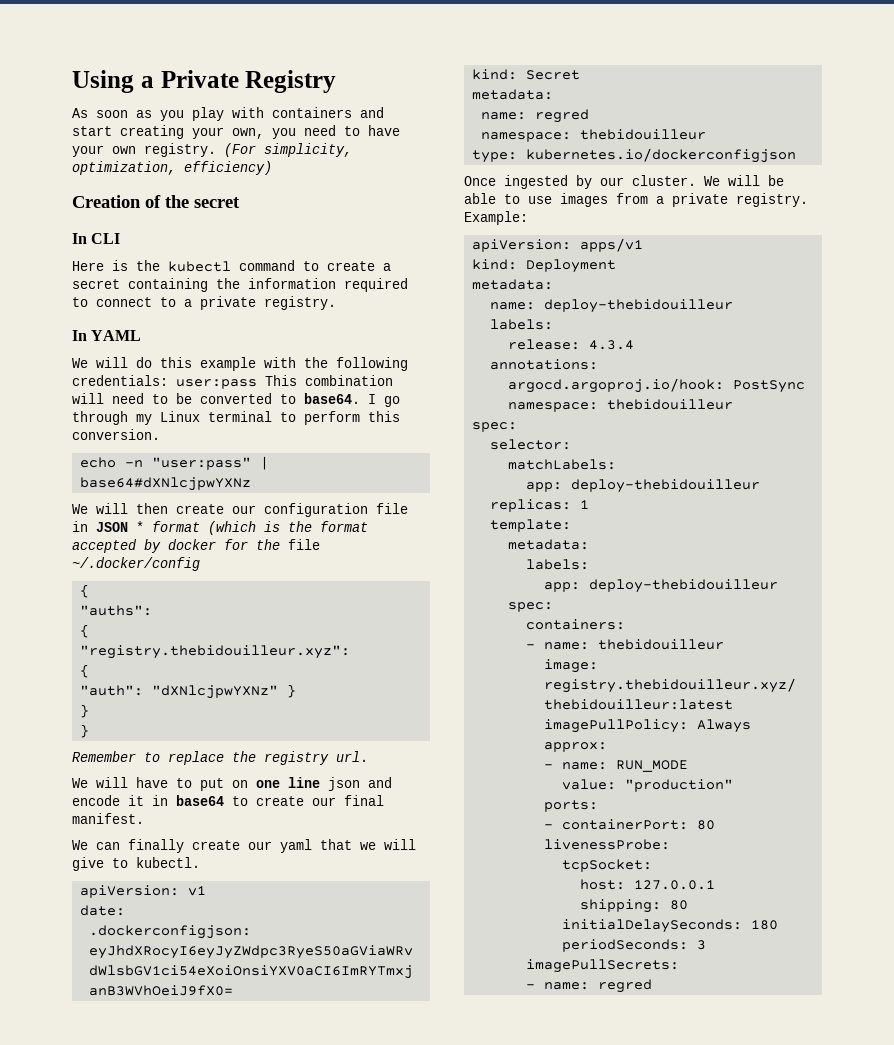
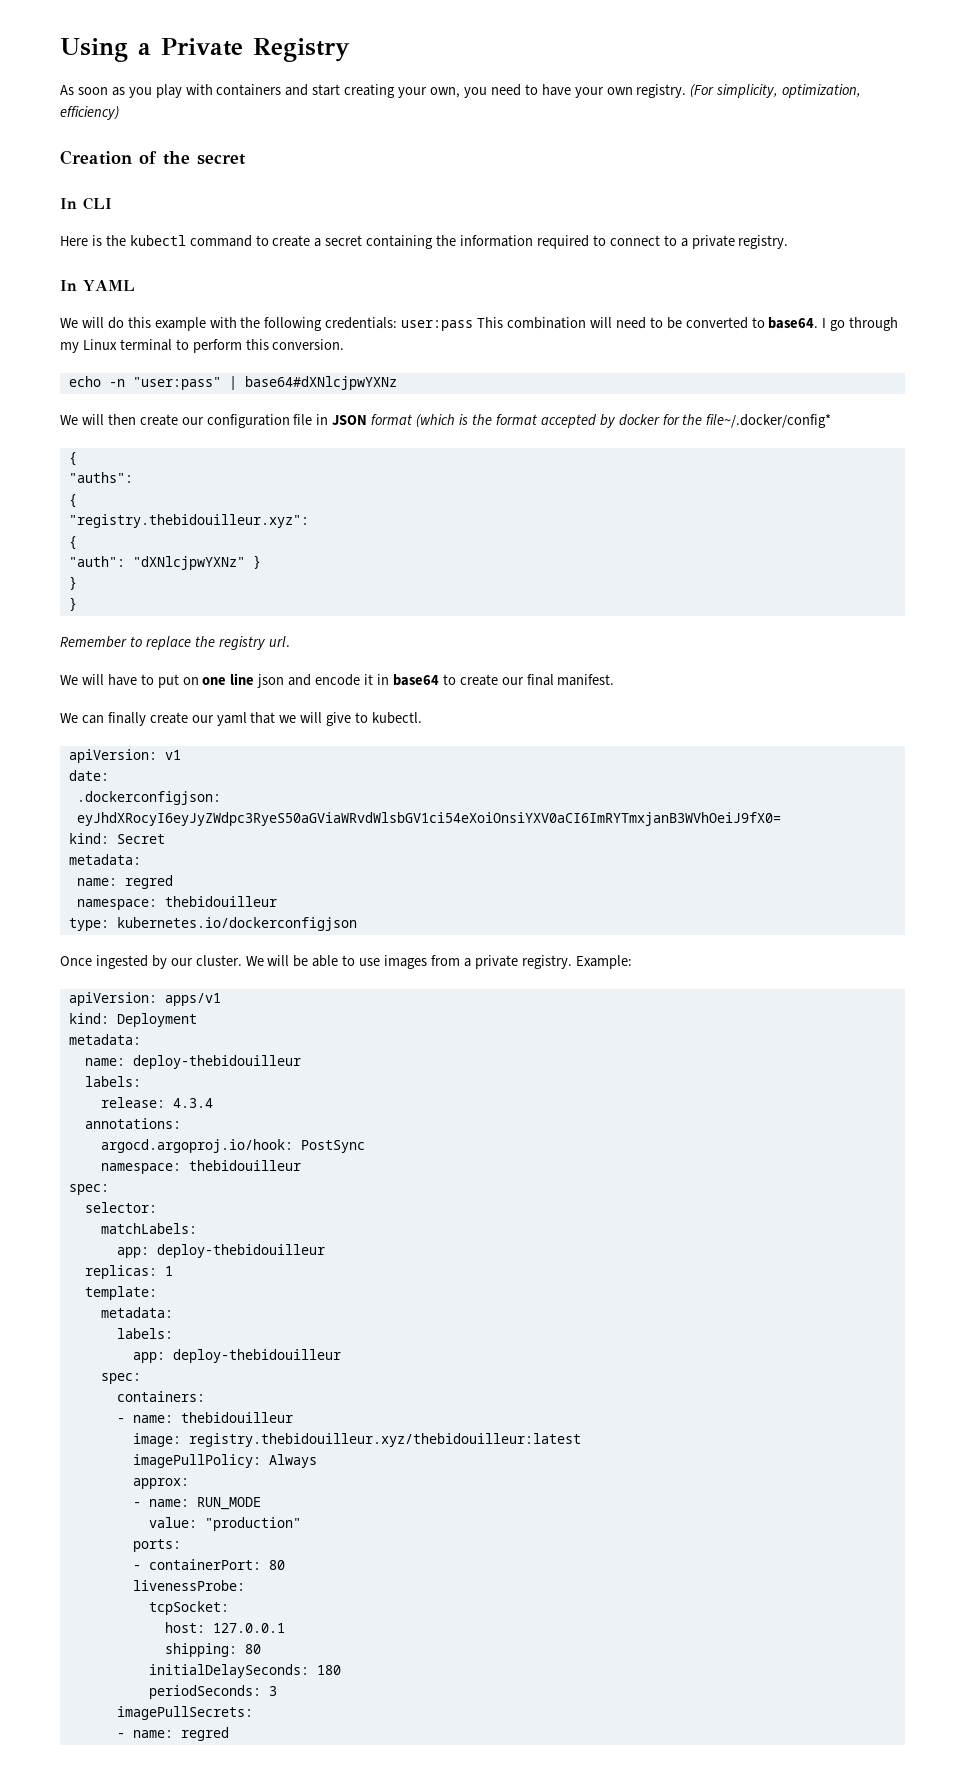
- We will then create our configuration file in JSON * format (which is the format accepted by docker for the file ~/.docker/config
+ We will then create our configuration file in JSON format (which is the format accepted by docker for the file~/.docker/config*

